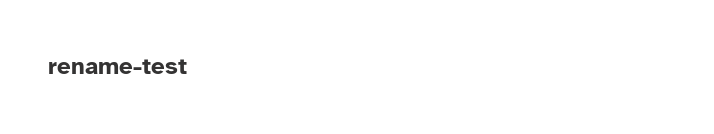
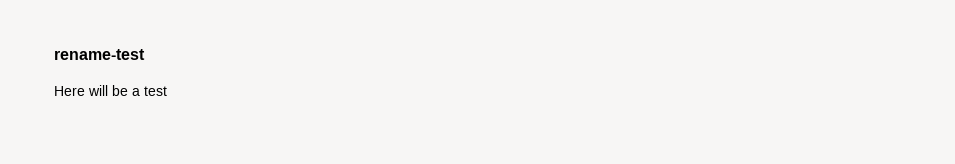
+ Here will be a test

